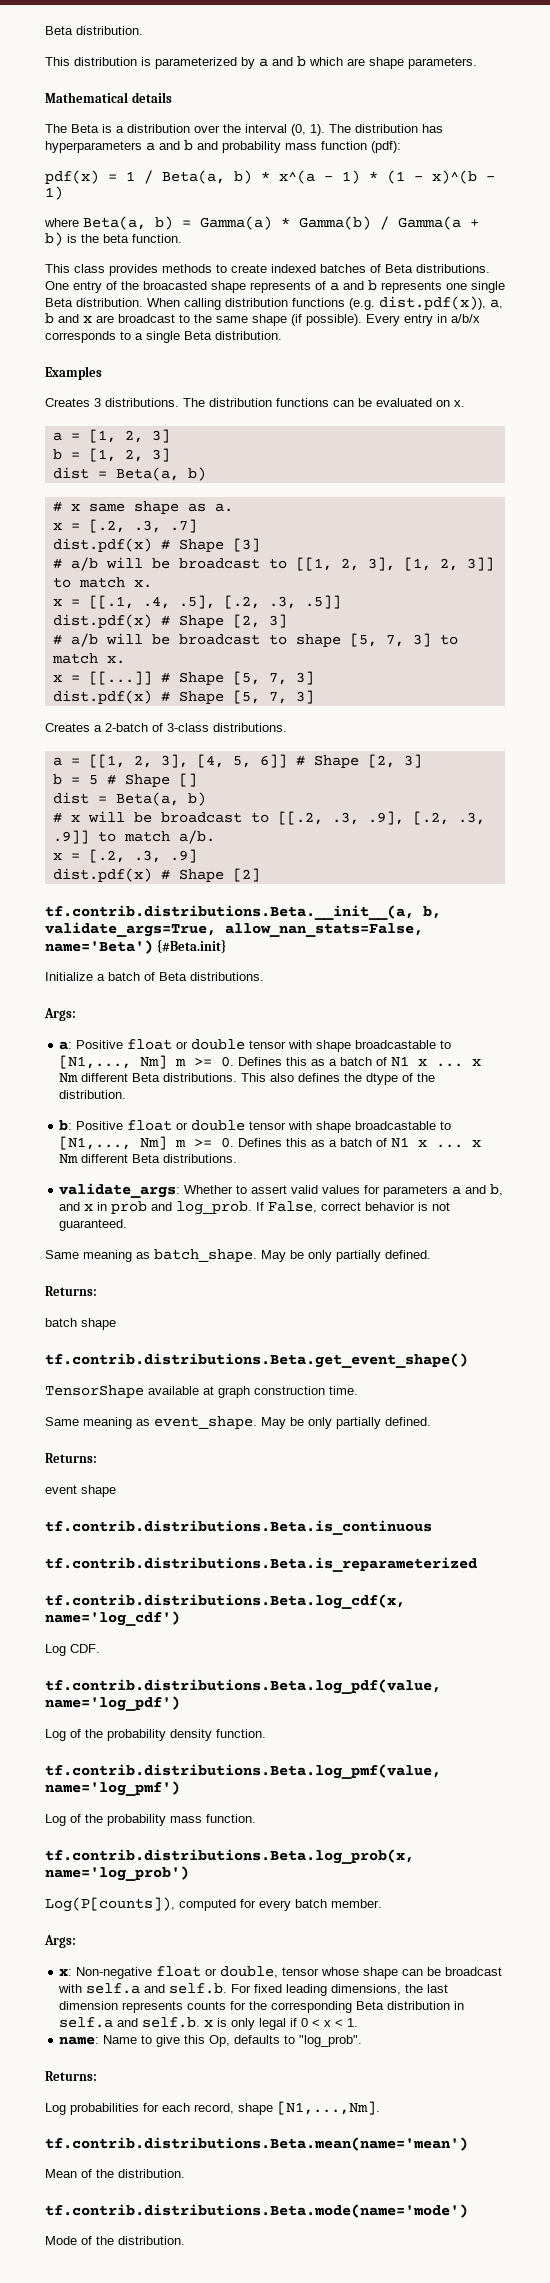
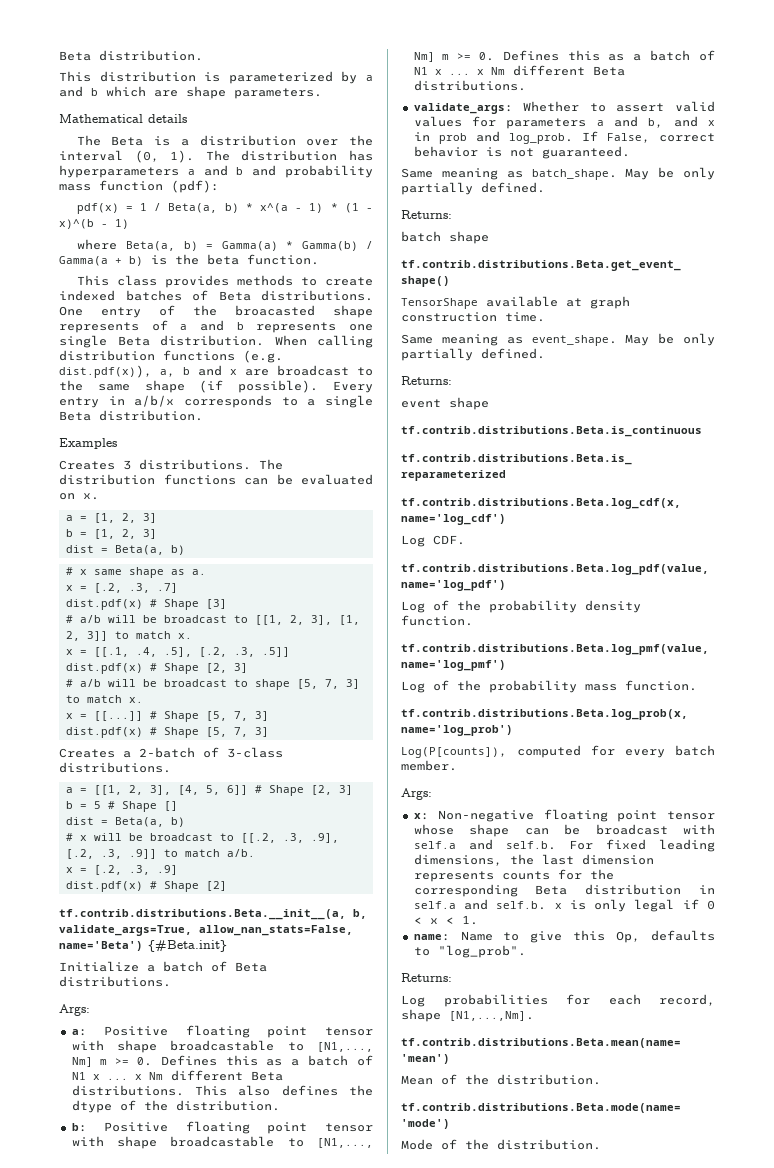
- a: Positive float or double tensor with shape broadcastable to [N1,..., Nm] m >= 0. Defines this as a batch of N1 x ... x Nm different Beta distributions.
+ a: Positive floating point tensor with shape broadcastable to [N1,..., Nm] m >= 0. Defines this as a batch of N1 x ... x Nm different Beta distributions.
- b: Positive float or double tensor with shape broadcastable to [N1,..., Nm] m >= 0. Defines this as a batch of N1 x ... x Nm different Beta distributions.
+ b: Positive floating point tensor with shape broadcastable to [N1,..., Nm] m >= 0. Defines this as a batch of N1 x ... x Nm different Beta distributions.
- x: Non-negative float or double, tensor whose shape can be broadcast with self.a and self.b. For fixed leading dimensions, the last dimension represents counts for the corresponding Beta distribution in self.a and self.b. x is only legal if 0 < x < 1.
+ x: Non-negative floating point tensor whose shape can be broadcast with self.a and self.b. For fixed leading dimensions, the last dimension represents counts for the corresponding Beta distribution in self.a and self.b. x is only legal if 0 < x < 1.

